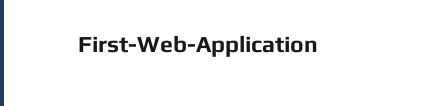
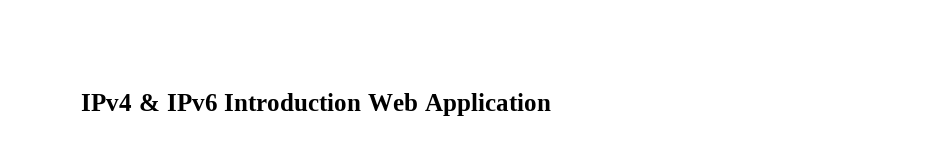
- First-Web-Application
+ IPv4 & IPv6 Introduction Web Application

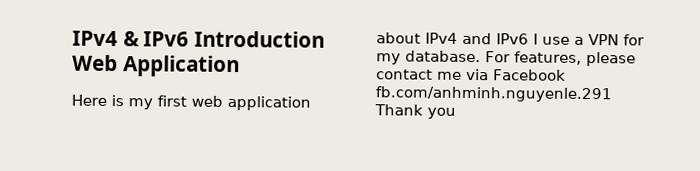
+ Here is my first web application about IPv4 and IPv6 I use a VPN for my database. For features, please contact me via Facebook fb.com/anhminh.nguyenle.291 Thank you

